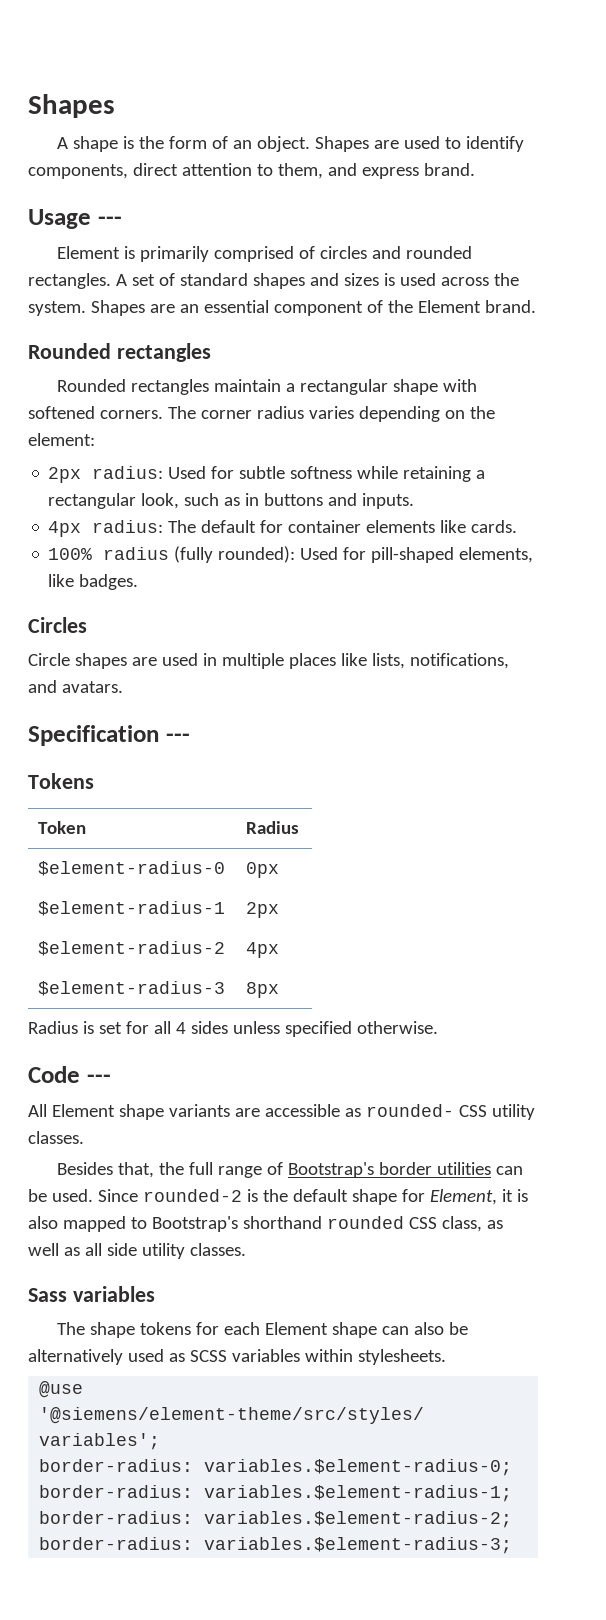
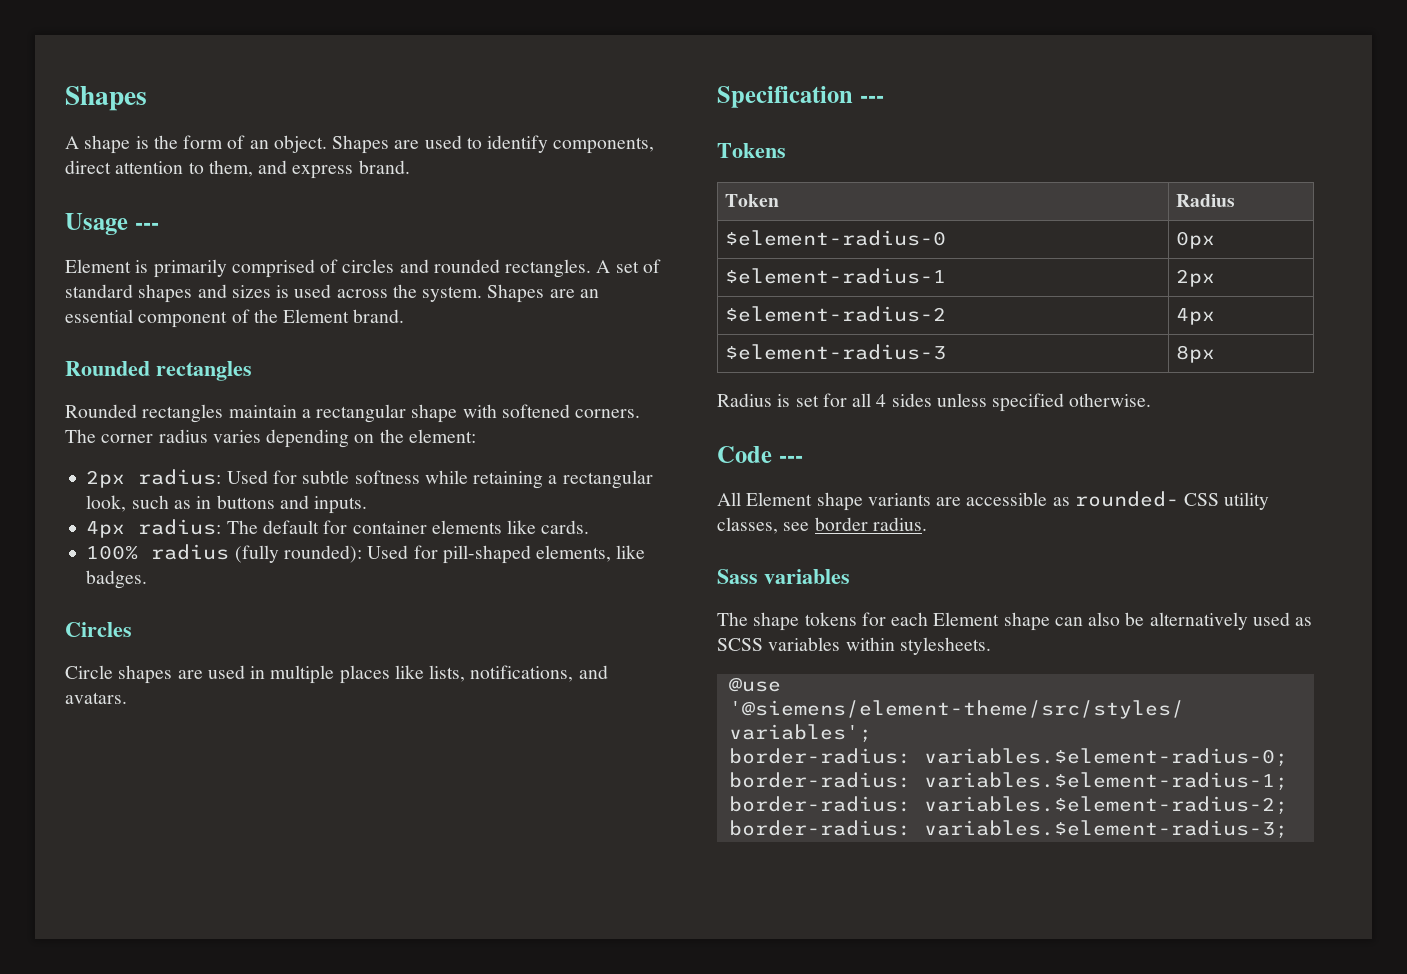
- All Element shape variants are accessible as rounded- CSS utility classes.
- Besides that, the full range of Bootstrap's border utilities can be used. Since rounded-2 is the default shape for Element, it is also mapped to Bootstrap's shorthand rounded CSS class, as well as all side utility classes.
+ All Element shape variants are accessible as rounded- CSS utility classes, see border radius.

